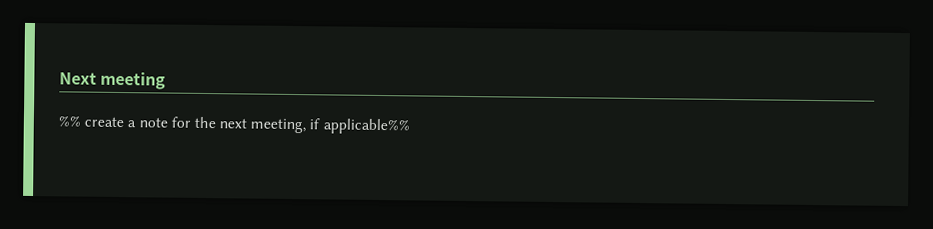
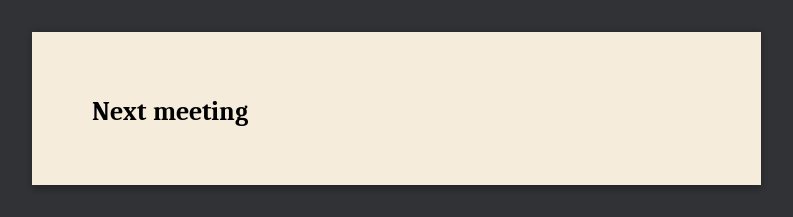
- %% create a note for the next meeting, if applicable%%

